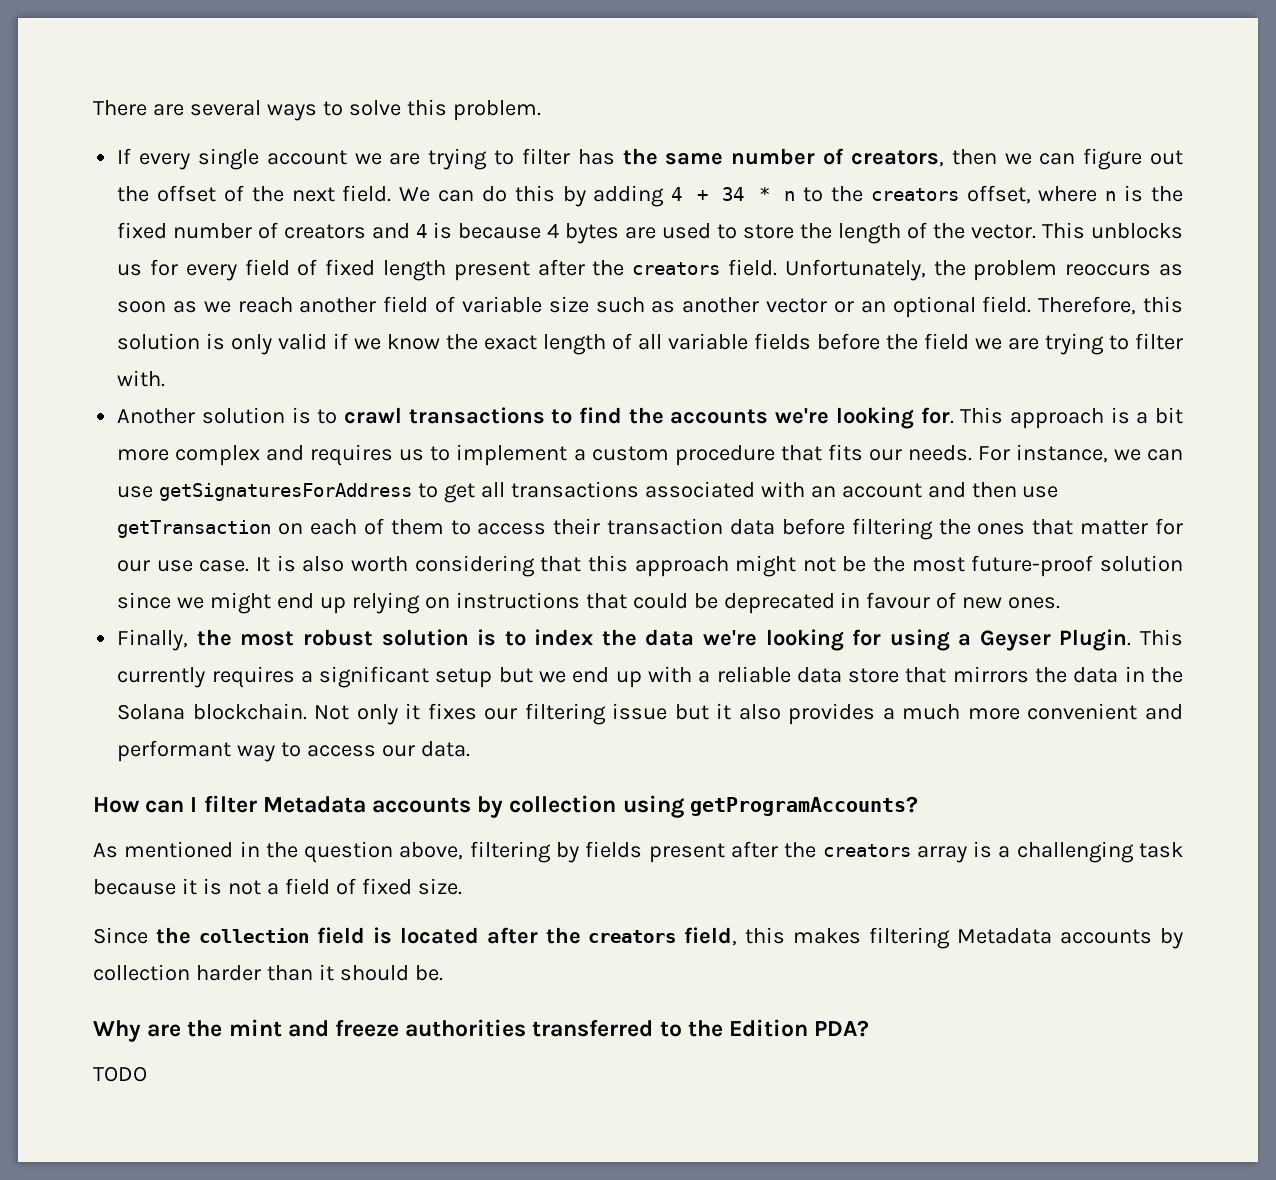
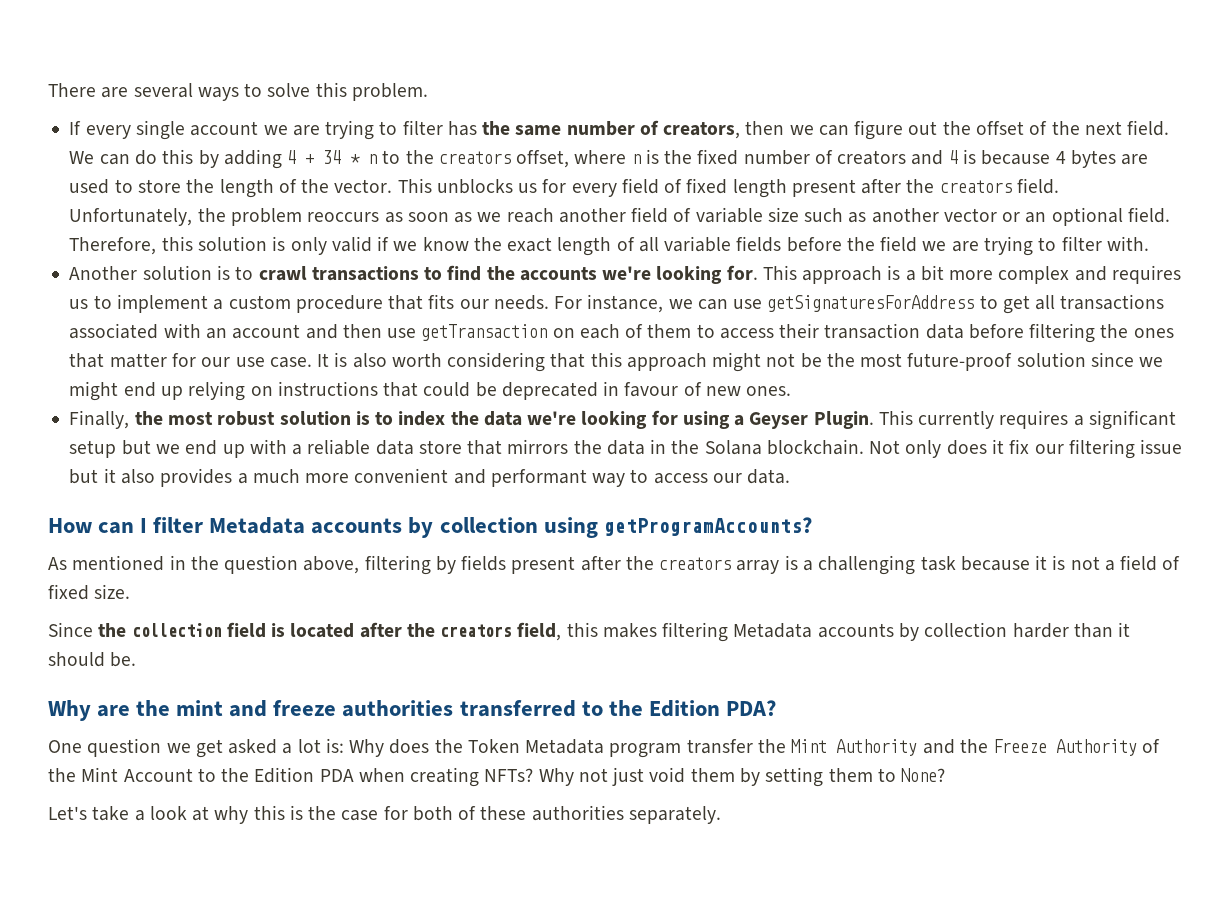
- Not only it fixes our filtering issue but it also provides a much more convenient and performant way to access our data.
+ Not only does it fix our filtering issue but it also provides a much more convenient and performant way to access our data.
- TODO
+ One question we get asked a lot is: Why does the Token Metadata program transfer the Mint Authority and the Freeze Authority of the Mint Account to the Edition PDA when creating NFTs? Why not just void them by setting them to None?
+ Let's take a look at why this is the case for both of these authorities separately.

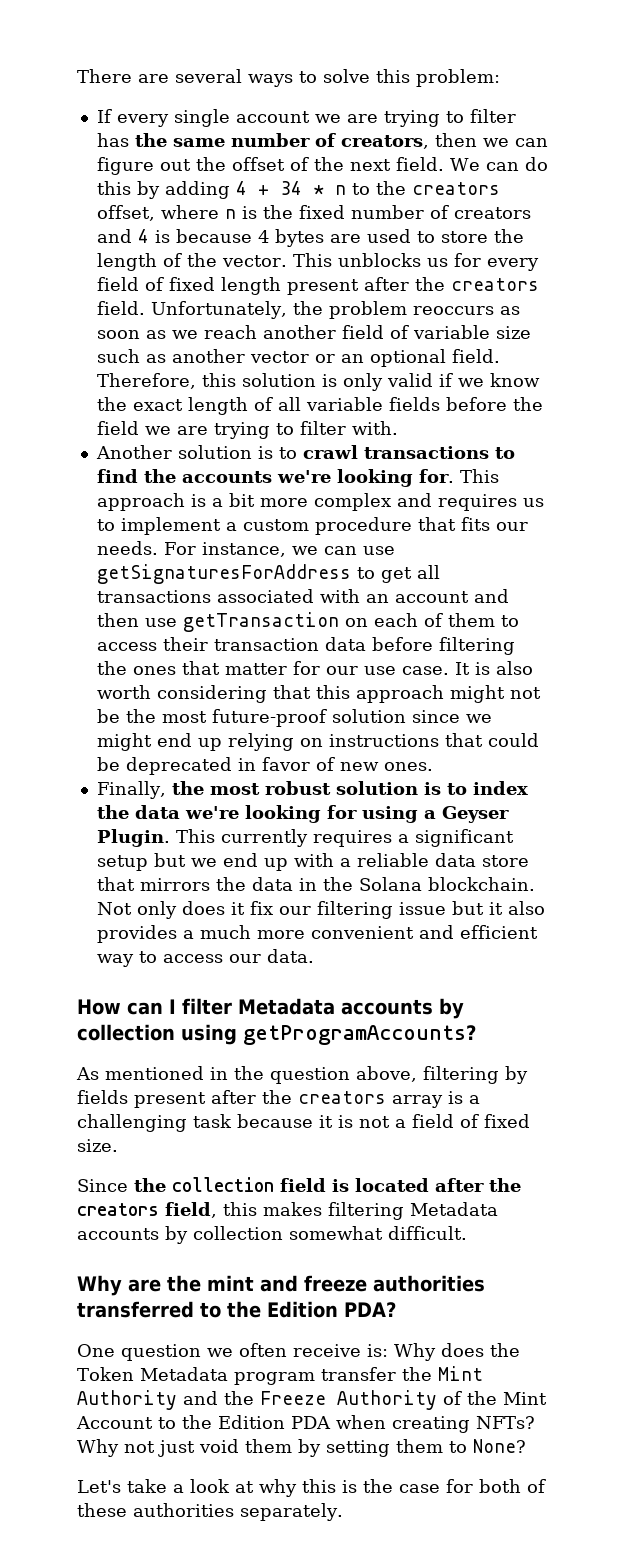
- There are several ways to solve this problem.
+ There are several ways to solve this problem:
- It is also worth considering that this approach might not be the most future-proof solution since we might end up relying on instructions that could be deprecated in favour of new ones.
+ It is also worth considering that this approach might not be the most future-proof solution since we might end up relying on instructions that could be deprecated in favor of new ones.
- Not only does it fix our filtering issue but it also provides a much more convenient and performant way to access our data.
+ Not only does it fix our filtering issue but it also provides a much more convenient and efficient way to access our data.
- Since the collection field is located after the creators field, this makes filtering Metadata accounts by collection harder than it should be.
+ Since the collection field is located after the creators field, this makes filtering Metadata accounts by collection somewhat difficult.
- One question we get asked a lot is: Why does the Token Metadata program transfer the Mint Authority and the Freeze Authority of the Mint Account to the Edition PDA when creating NFTs?
+ One question we often receive is: Why does the Token Metadata program transfer the Mint Authority and the Freeze Authority of the Mint Account to the Edition PDA when creating NFTs?

